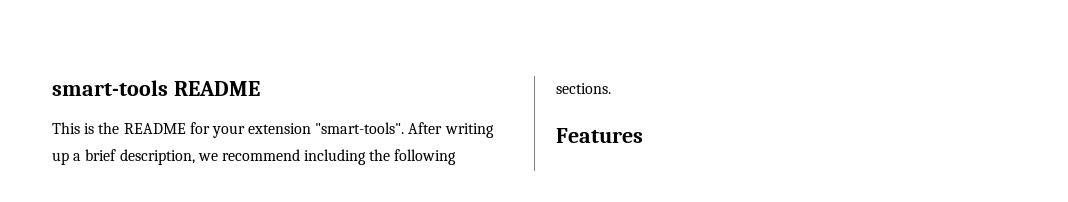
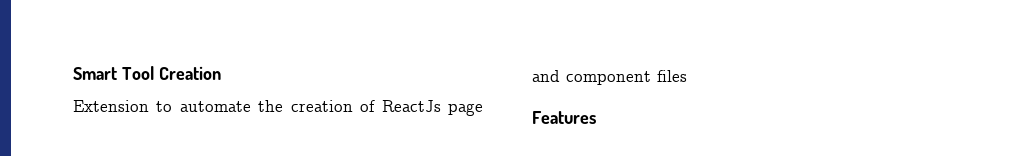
- smart-tools README
- This is the README for your extension "smart-tools". After writing up a brief description, we recommend including the following sections.
+ Smart Tool Creation
+ Extension to automate the creation of ReactJs page and component files

